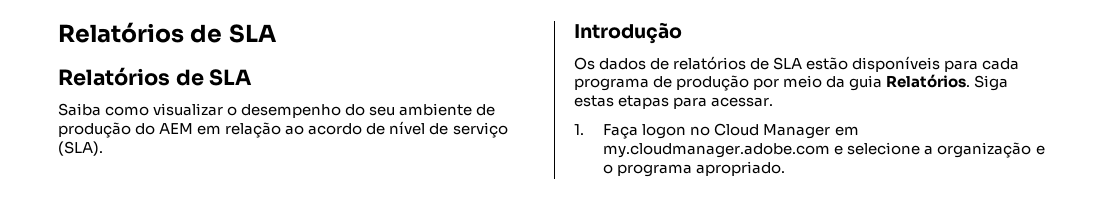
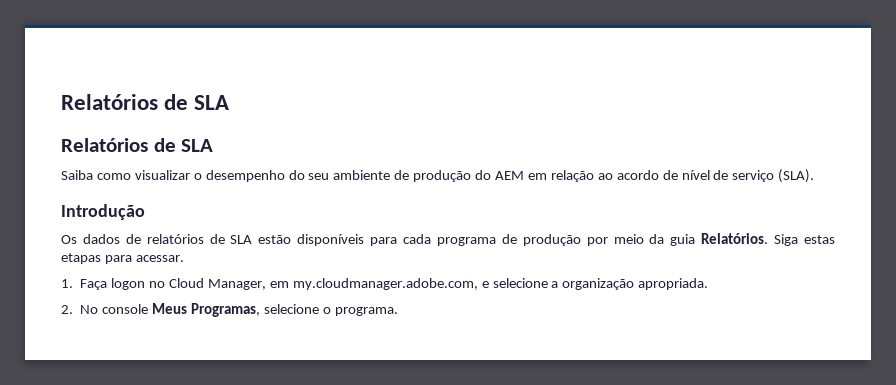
- 1. Faça logon no Cloud Manager em my.cloudmanager.adobe.com e selecione a organização e o programa apropriado.
+ 1. Faça logon no Cloud Manager, em my.cloudmanager.adobe.com, e selecione a organização apropriada.
+ 2. No console Meus Programas, selecione o programa.

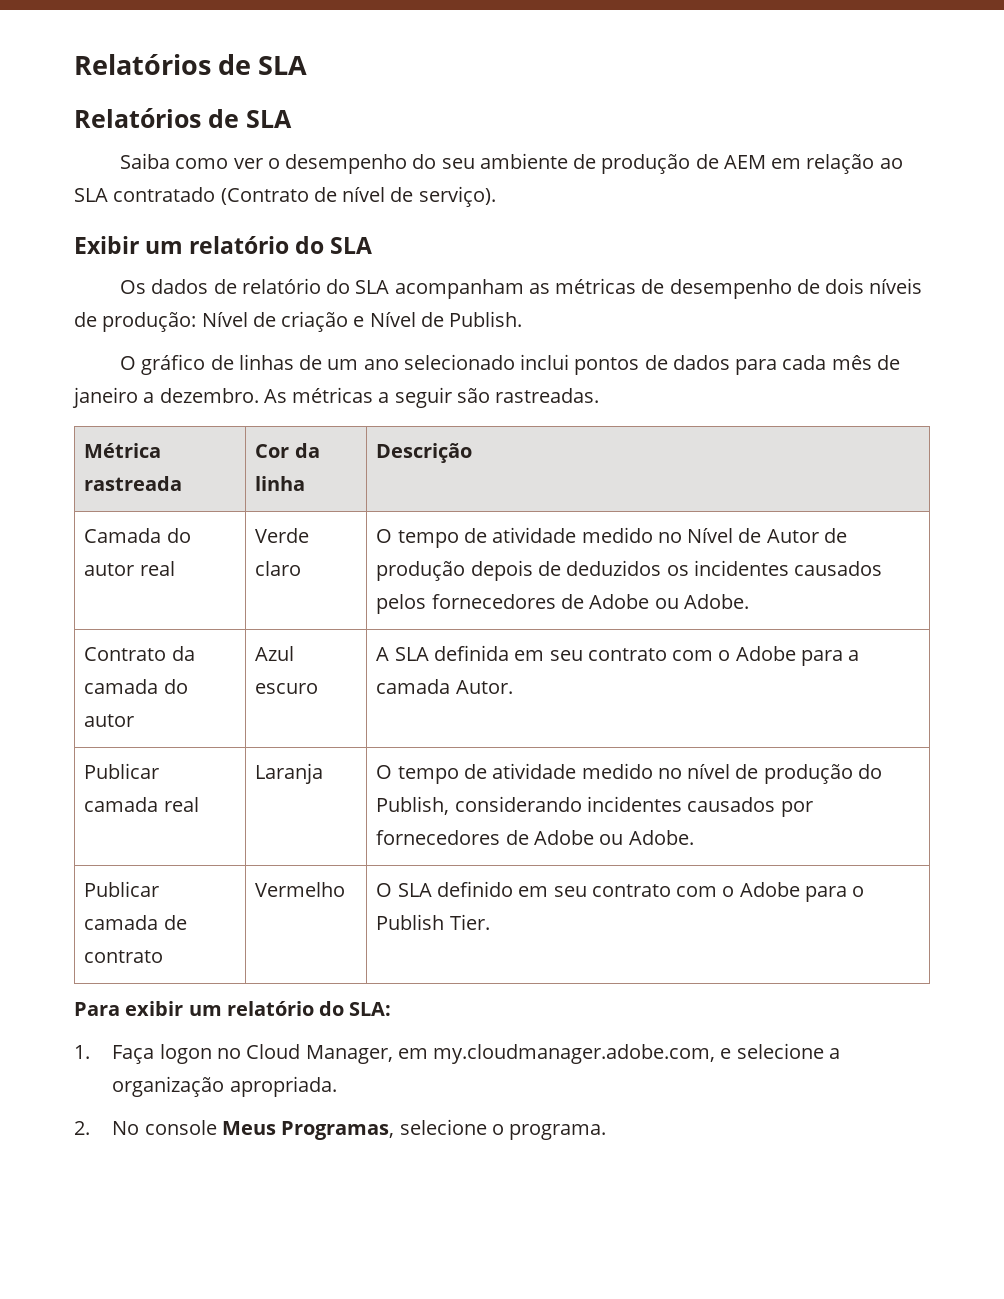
- Saiba como visualizar o desempenho do seu ambiente de produção do AEM em relação ao acordo de nível de serviço (SLA).
- Introdução
- Os dados de relatórios de SLA estão disponíveis para cada programa de produção por meio da guia Relatórios. Siga estas etapas para acessar.
+ Saiba como ver o desempenho do seu ambiente de produção de AEM em relação ao SLA contratado (Contrato de nível de serviço).
+ Exibir um relatório do SLA
+ Os dados de relatório do SLA acompanham as métricas de desempenho de dois níveis de produção: Nível de criação e Nível de Publish.
+ O gráfico de linhas de um ano selecionado inclui pontos de dados para cada mês de janeiro a dezembro. As métricas a seguir são rastreadas.
+ Métrica rastreada | Cor da linha | Descrição
+ Camada do autor real | Verde claro | O tempo de atividade medido no Nível de Autor de produção depois de deduzidos os incidentes causados pelos fornecedores de Adobe ou Adobe.
+ Contrato da camada do autor | Azul escuro | A SLA definida em seu contrato com o Adobe para a camada Autor.
+ Publicar camada real | Laranja | O tempo de atividade medido no nível de produção do Publish, considerando incidentes causados por fornecedores de Adobe ou Adobe.
+ Publicar camada de contrato | Vermelho | O SLA definido em seu contrato com o Adobe para o Publish Tier.
+ Para exibir um relatório do SLA:

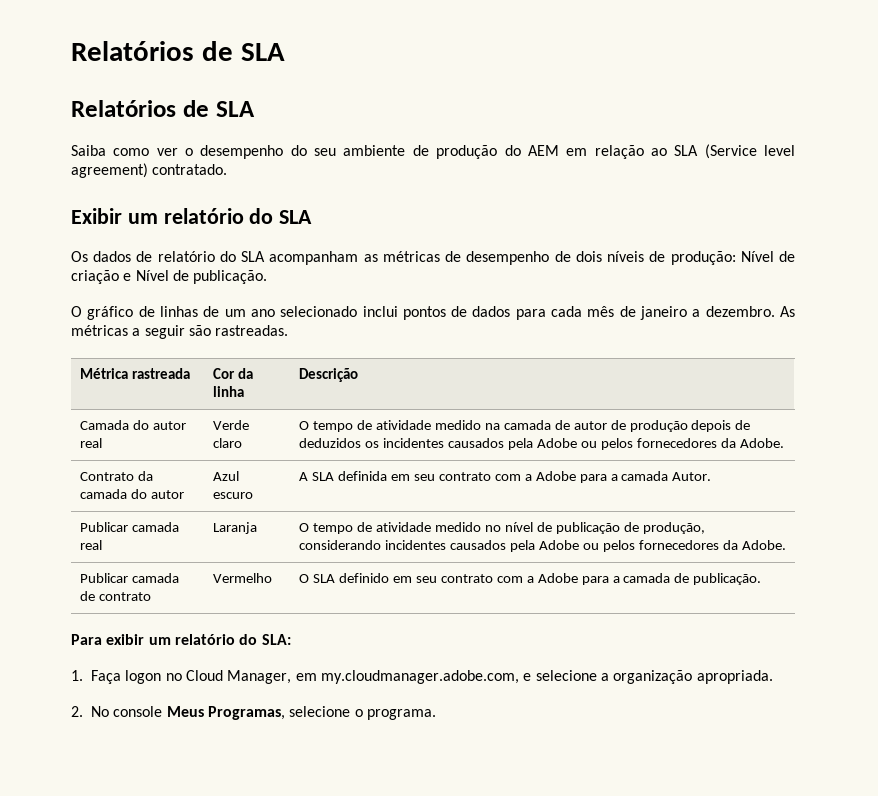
- Saiba como ver o desempenho do seu ambiente de produção de AEM em relação ao SLA contratado (Contrato de nível de serviço).
+ Saiba como ver o desempenho do seu ambiente de produção do AEM em relação ao SLA (Service level agreement) contratado.
- Os dados de relatório do SLA acompanham as métricas de desempenho de dois níveis de produção: Nível de criação e Nível de Publish.
+ Os dados de relatório do SLA acompanham as métricas de desempenho de dois níveis de produção: Nível de criação e Nível de publicação.
- Camada do autor real | Verde claro | O tempo de atividade medido no Nível de Autor de produção depois de deduzidos os incidentes causados pelos fornecedores de Adobe ou Adobe.
+ Camada do autor real | Verde claro | O tempo de atividade medido na camada de autor de produção depois de deduzidos os incidentes causados pela Adobe ou pelos fornecedores da Adobe.
- Contrato da camada do autor | Azul escuro | A SLA definida em seu contrato com o Adobe para a camada Autor.
+ Contrato da camada do autor | Azul escuro | A SLA definida em seu contrato com a Adobe para a camada Autor.
- Publicar camada real | Laranja | O tempo de atividade medido no nível de produção do Publish, considerando incidentes causados por fornecedores de Adobe ou Adobe.
+ Publicar camada real | Laranja | O tempo de atividade medido no nível de publicação de produção, considerando incidentes causados pela Adobe ou pelos fornecedores da Adobe.
- Publicar camada de contrato | Vermelho | O SLA definido em seu contrato com o Adobe para o Publish Tier.
+ Publicar camada de contrato | Vermelho | O SLA definido em seu contrato com a Adobe para a camada de publicação.

